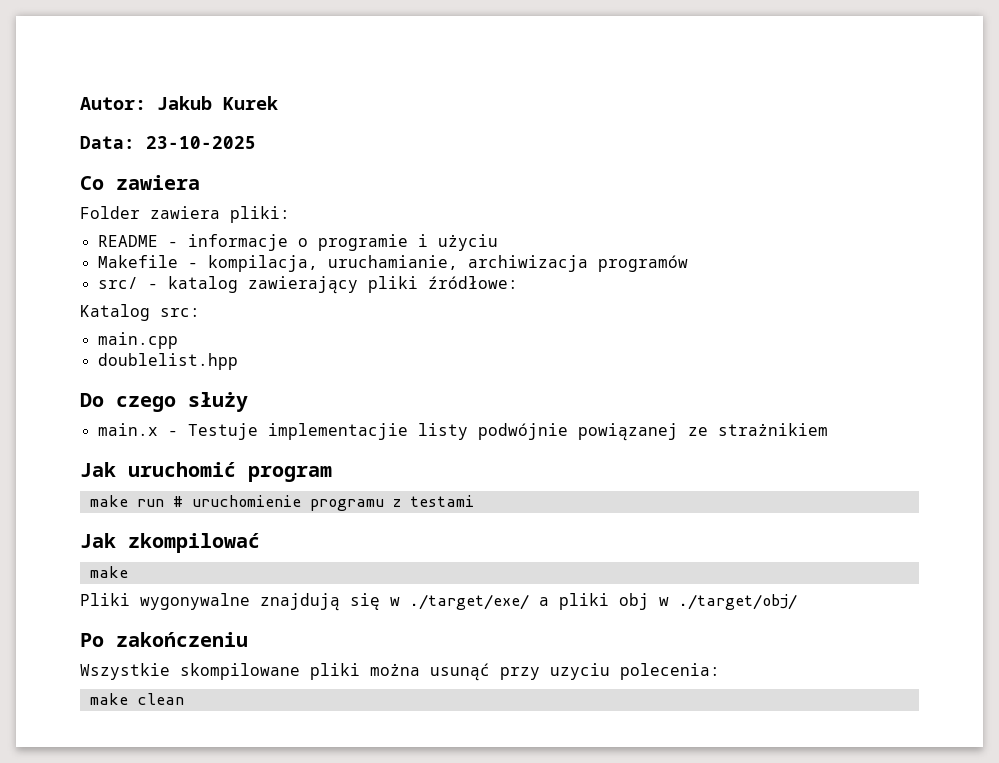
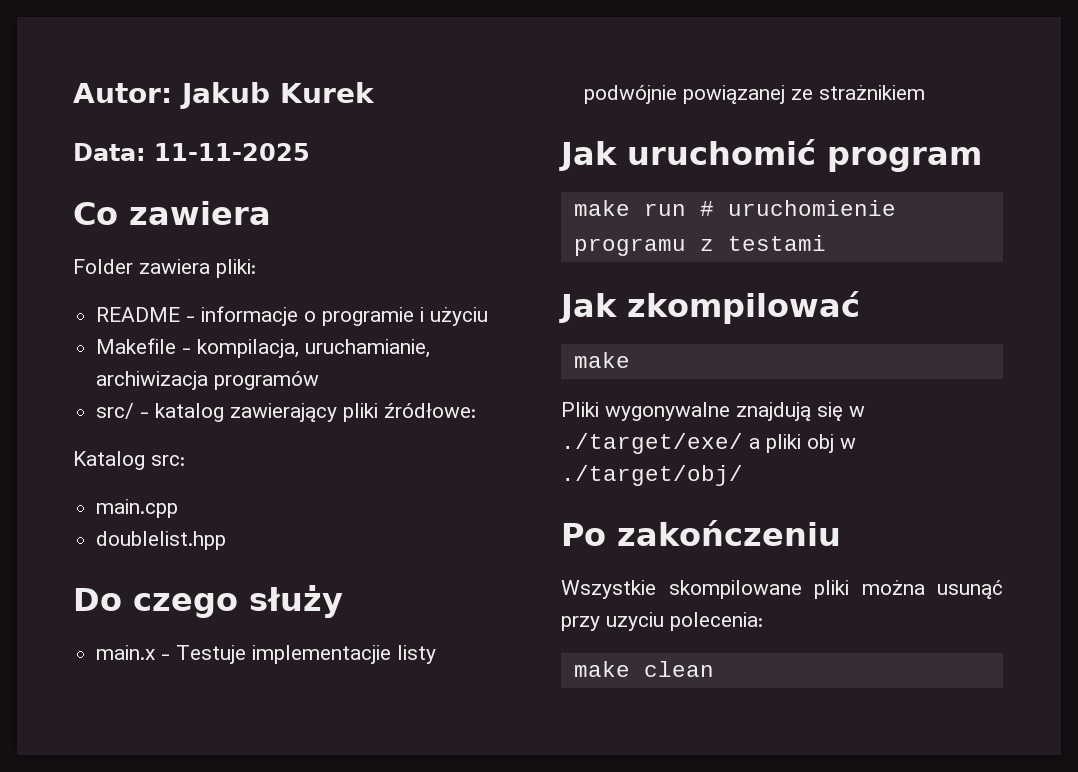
- Data: 23-10-2025
+ Data: 11-11-2025

